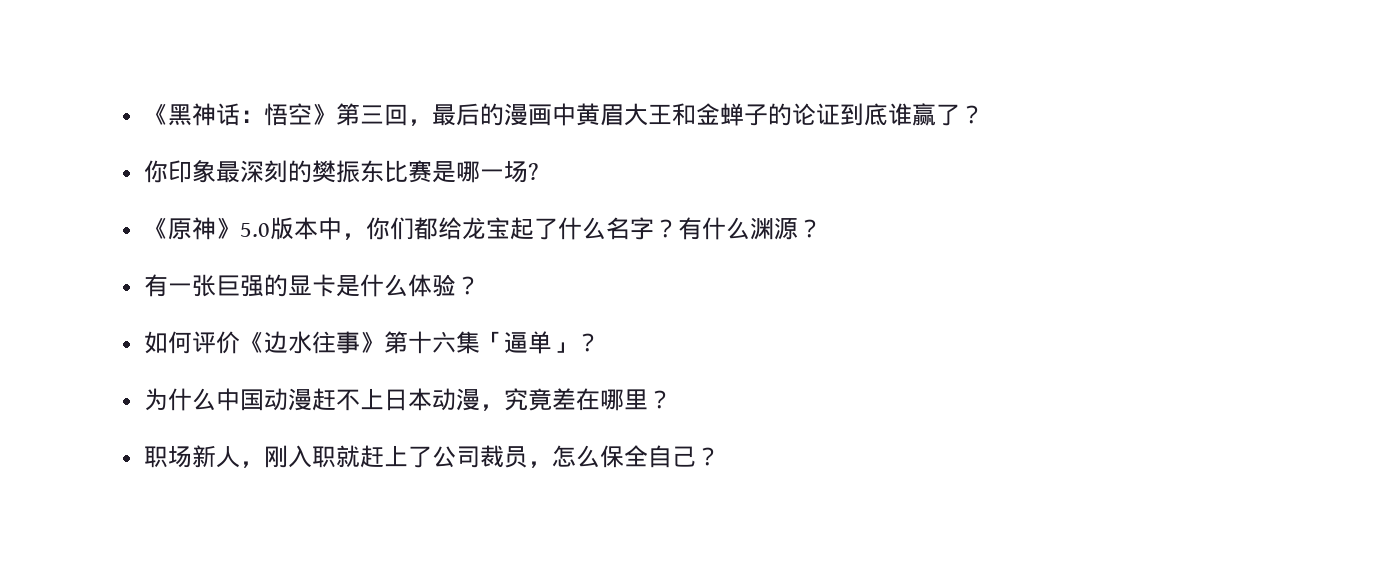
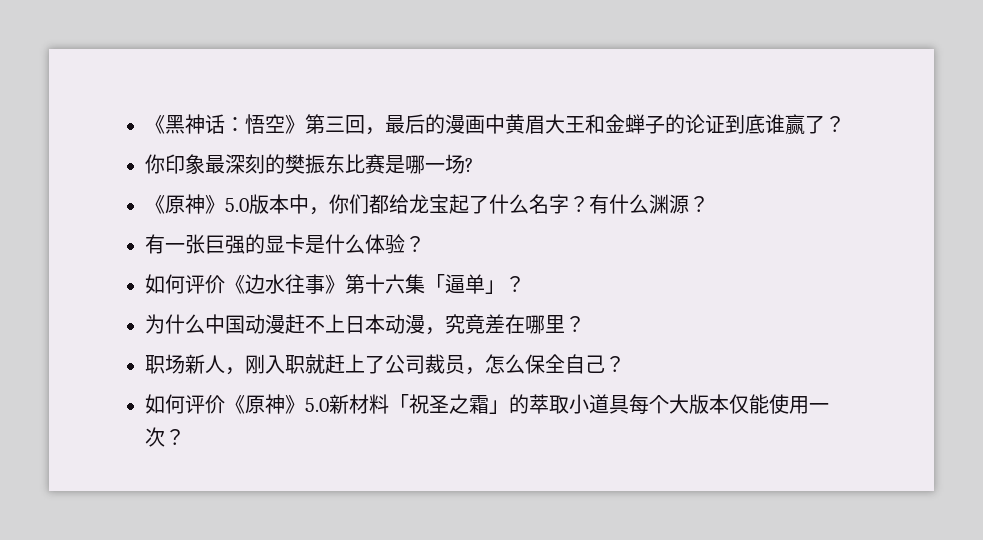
+ 如何评价《原神》5.0新材料「祝圣之霜」的萃取小道具每个大版本仅能使用一次？

